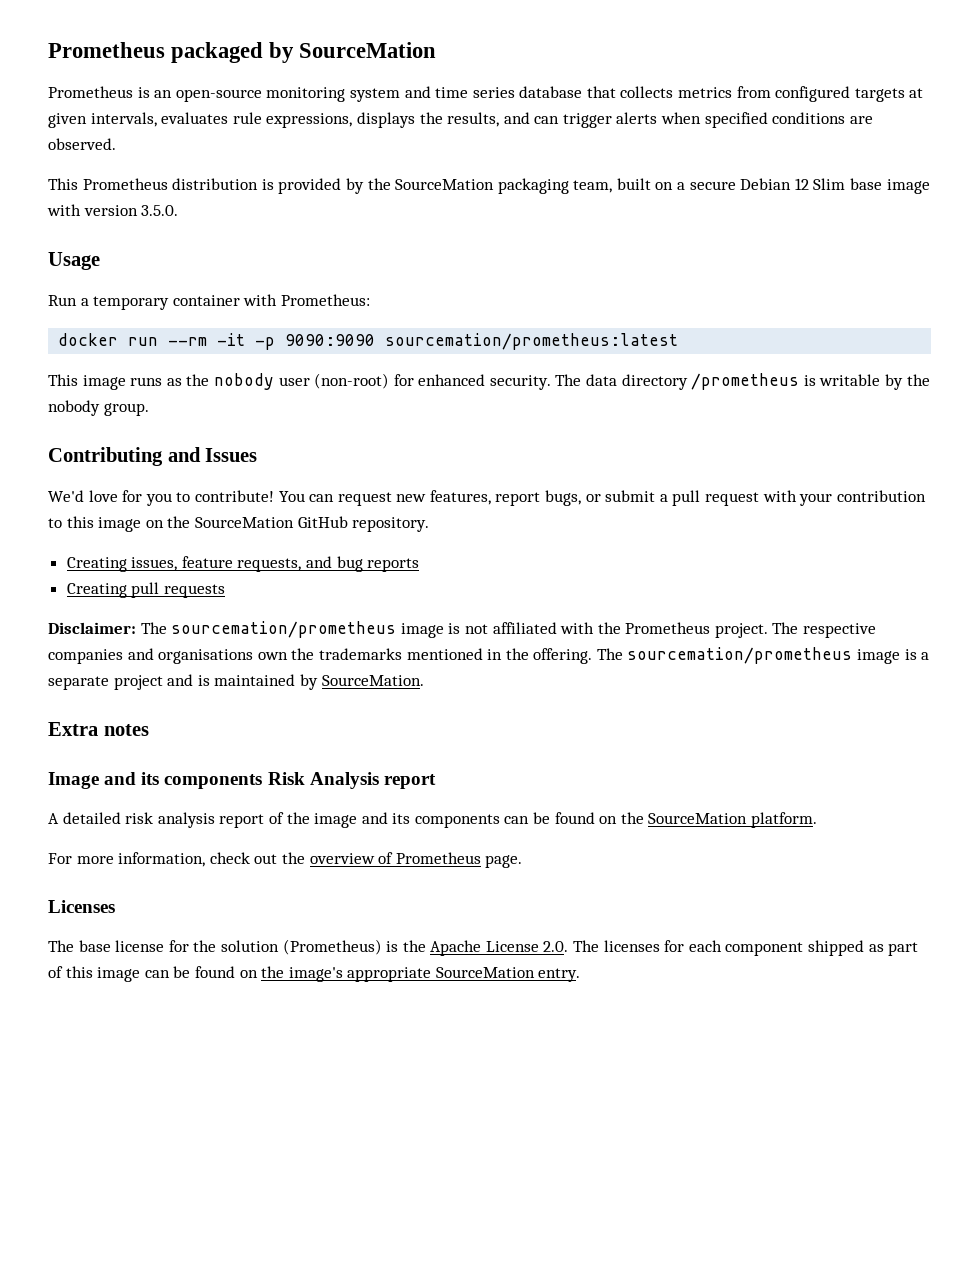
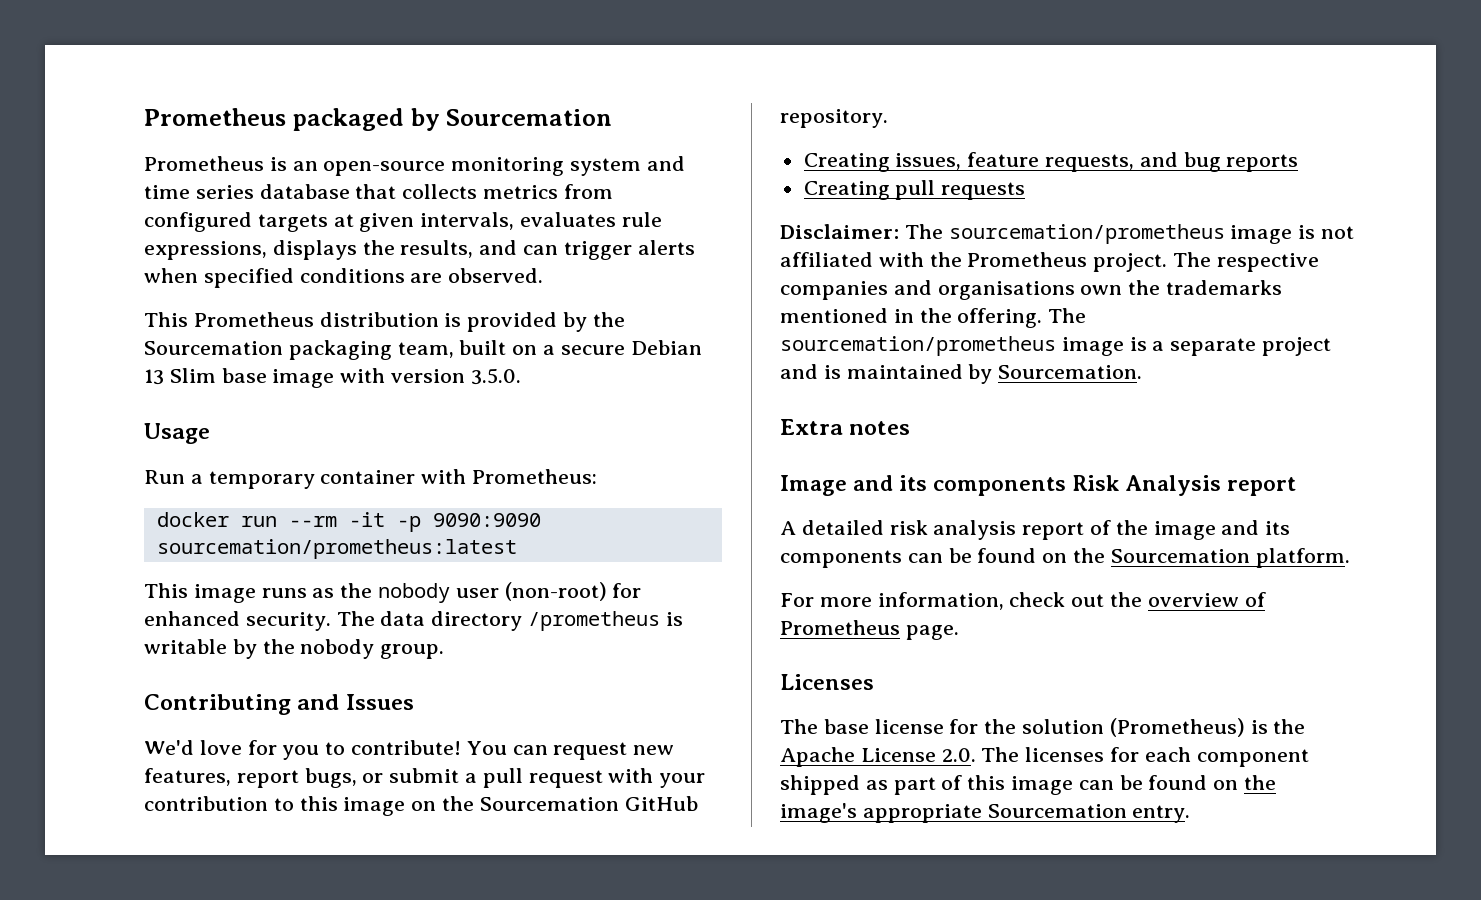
- Prometheus packaged by SourceMation
+ Prometheus packaged by Sourcemation
- This Prometheus distribution is provided by the SourceMation packaging team, built on a secure Debian 12 Slim base image with version 3.5.0.
+ This Prometheus distribution is provided by the Sourcemation packaging team, built on a secure Debian 13 Slim base image with version 3.5.0.
- You can request new features, report bugs, or submit a pull request with your contribution to this image on the SourceMation GitHub repository.
+ You can request new features, report bugs, or submit a pull request with your contribution to this image on the Sourcemation GitHub repository.
- The sourcemation/prometheus image is a separate project and is maintained by SourceMation.
+ The sourcemation/prometheus image is a separate project and is maintained by Sourcemation.
- A detailed risk analysis report of the image and its components can be found on the SourceMation platform.
+ A detailed risk analysis report of the image and its components can be found on the Sourcemation platform.
- The base license for the solution (Prometheus) is the Apache License 2.0. The licenses for each component shipped as part of this image can be found on the image's appropriate SourceMation entry.
+ The base license for the solution (Prometheus) is the Apache License 2.0. The licenses for each component shipped as part of this image can be found on the image's appropriate Sourcemation entry.

